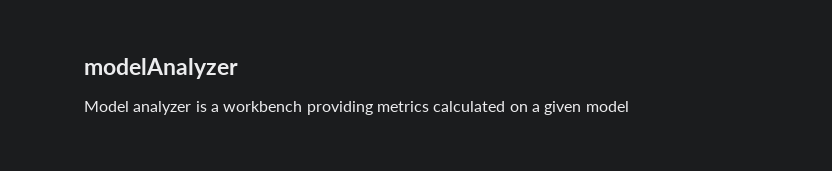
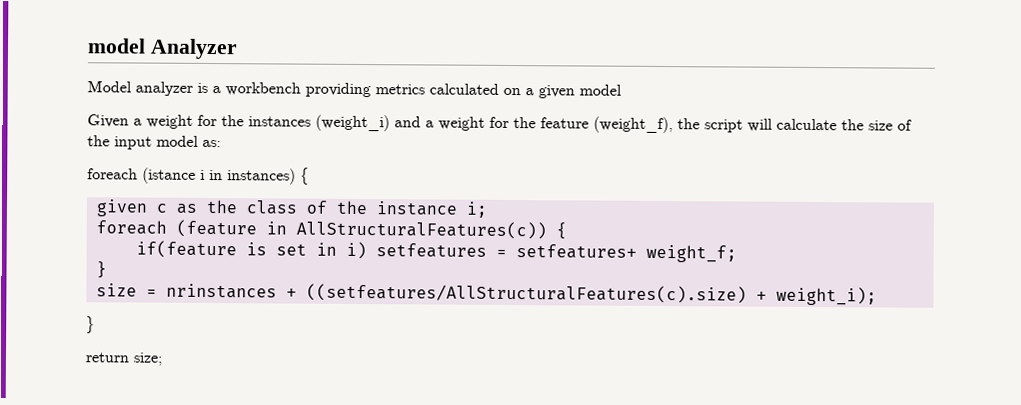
- modelAnalyzer
+ model Analyzer
+ Given a weight for the instances (weight_i) and a weight for the feature (weight_f), the script will calculate the size of the input model as:
+ foreach (istance i in instances) {
+ given c as the class of the instance i;
+ foreach (feature in AllStructuralFeatures(c)) {
+ if(feature is set in i) setfeatures = setfeatures+ weight_f;
+ }
+ size = nrinstances + ((setfeatures/AllStructuralFeatures(c).size) + weight_i);
+ }
+ return size;

